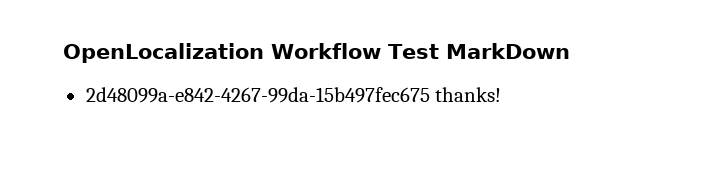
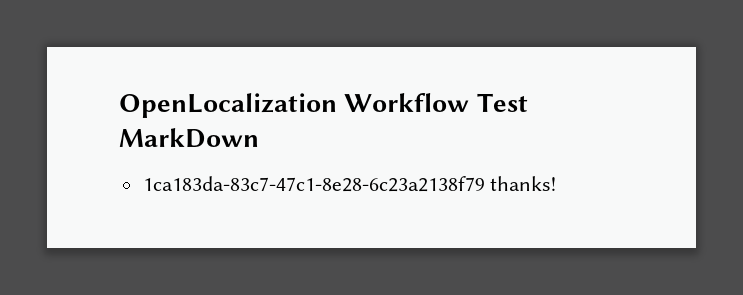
- 2d48099a-e842-4267-99da-15b497fec675 thanks!
+ 1ca183da-83c7-47c1-8e28-6c23a2138f79 thanks!

